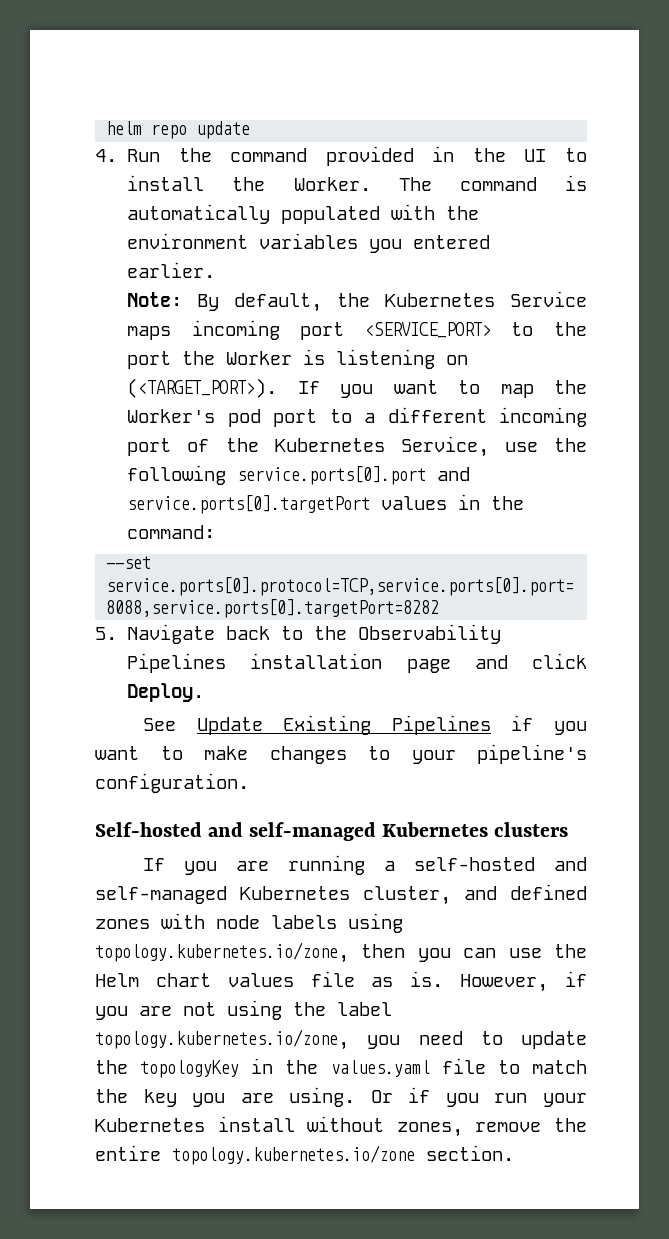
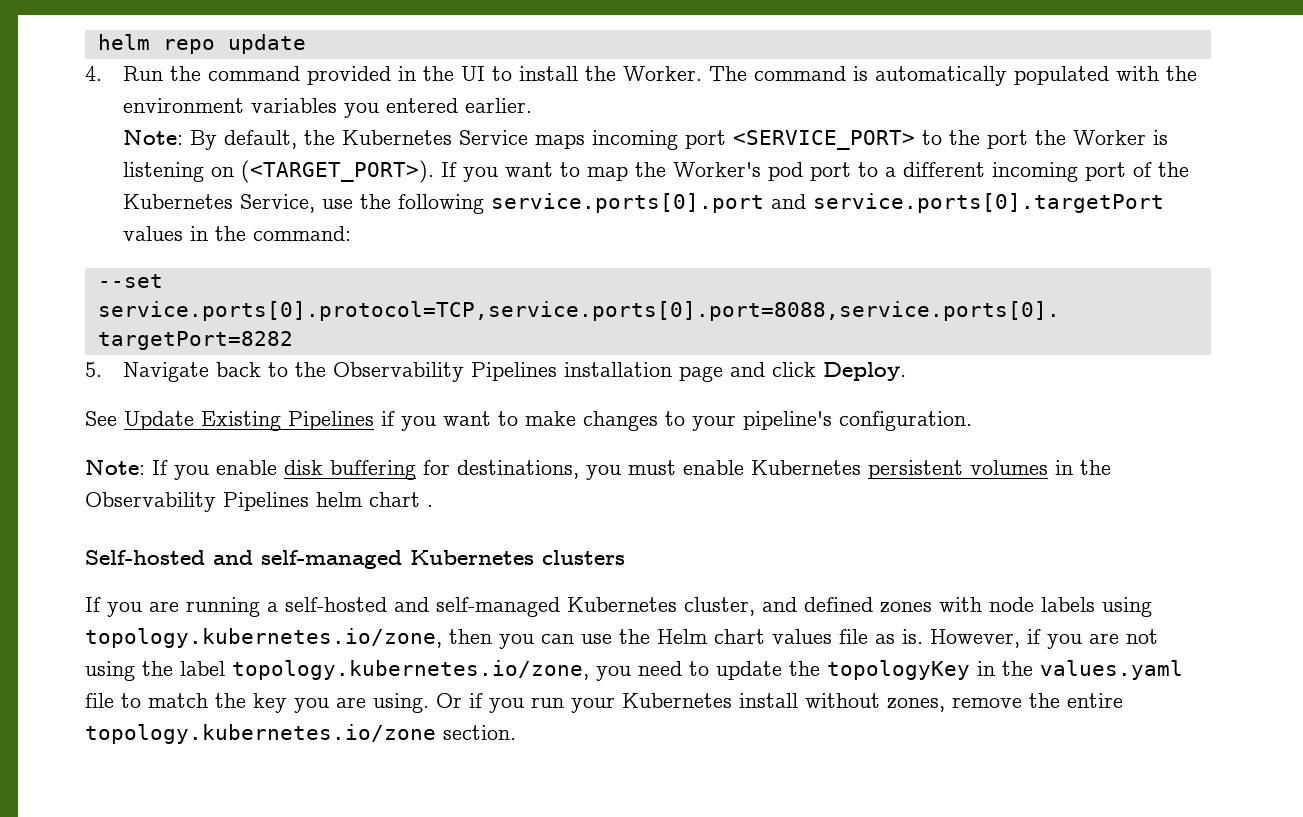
+ Note: If you enable disk buffering for destinations, you must enable Kubernetes persistent volumes in the Observability Pipelines helm chart .

